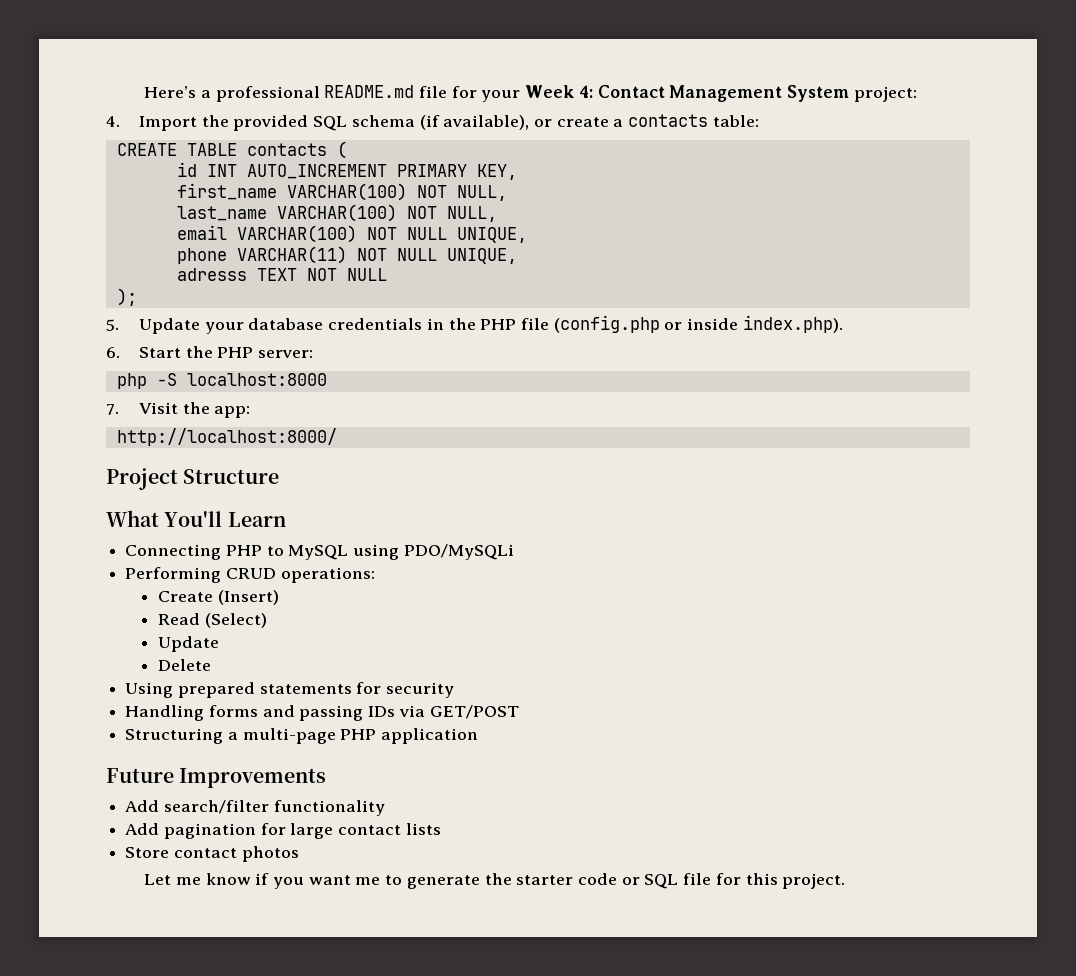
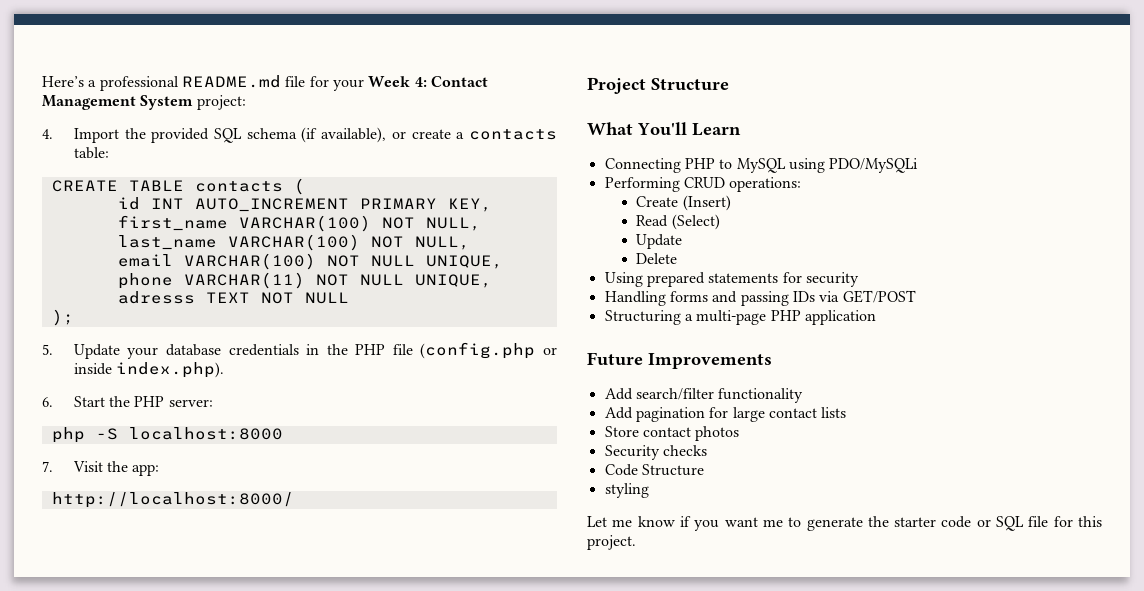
+ Security checks
+ Code Structure
+ styling

